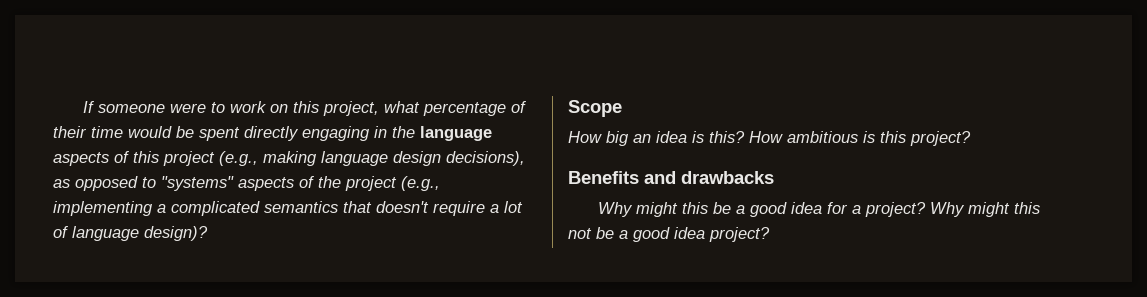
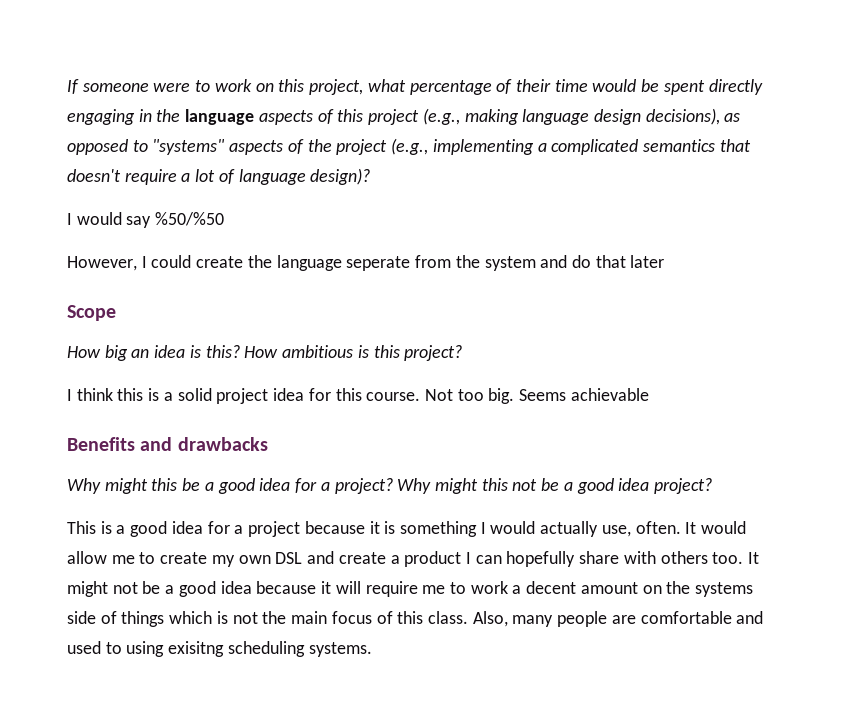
+ I would say %50/%50
+ However, I could create the language seperate from the system and do that later
+ I think this is a solid project idea for this course. Not too big. Seems achievable
+ This is a good idea for a project because it is something I would actually use, often. It would allow me to create my own DSL and create a product I can hopefully share with others too. It might not be a good idea because it will require me to work a decent amount on the systems side of things which is not the main focus of this class. Also, many people are comfortable and used to using exisitng scheduling systems.

